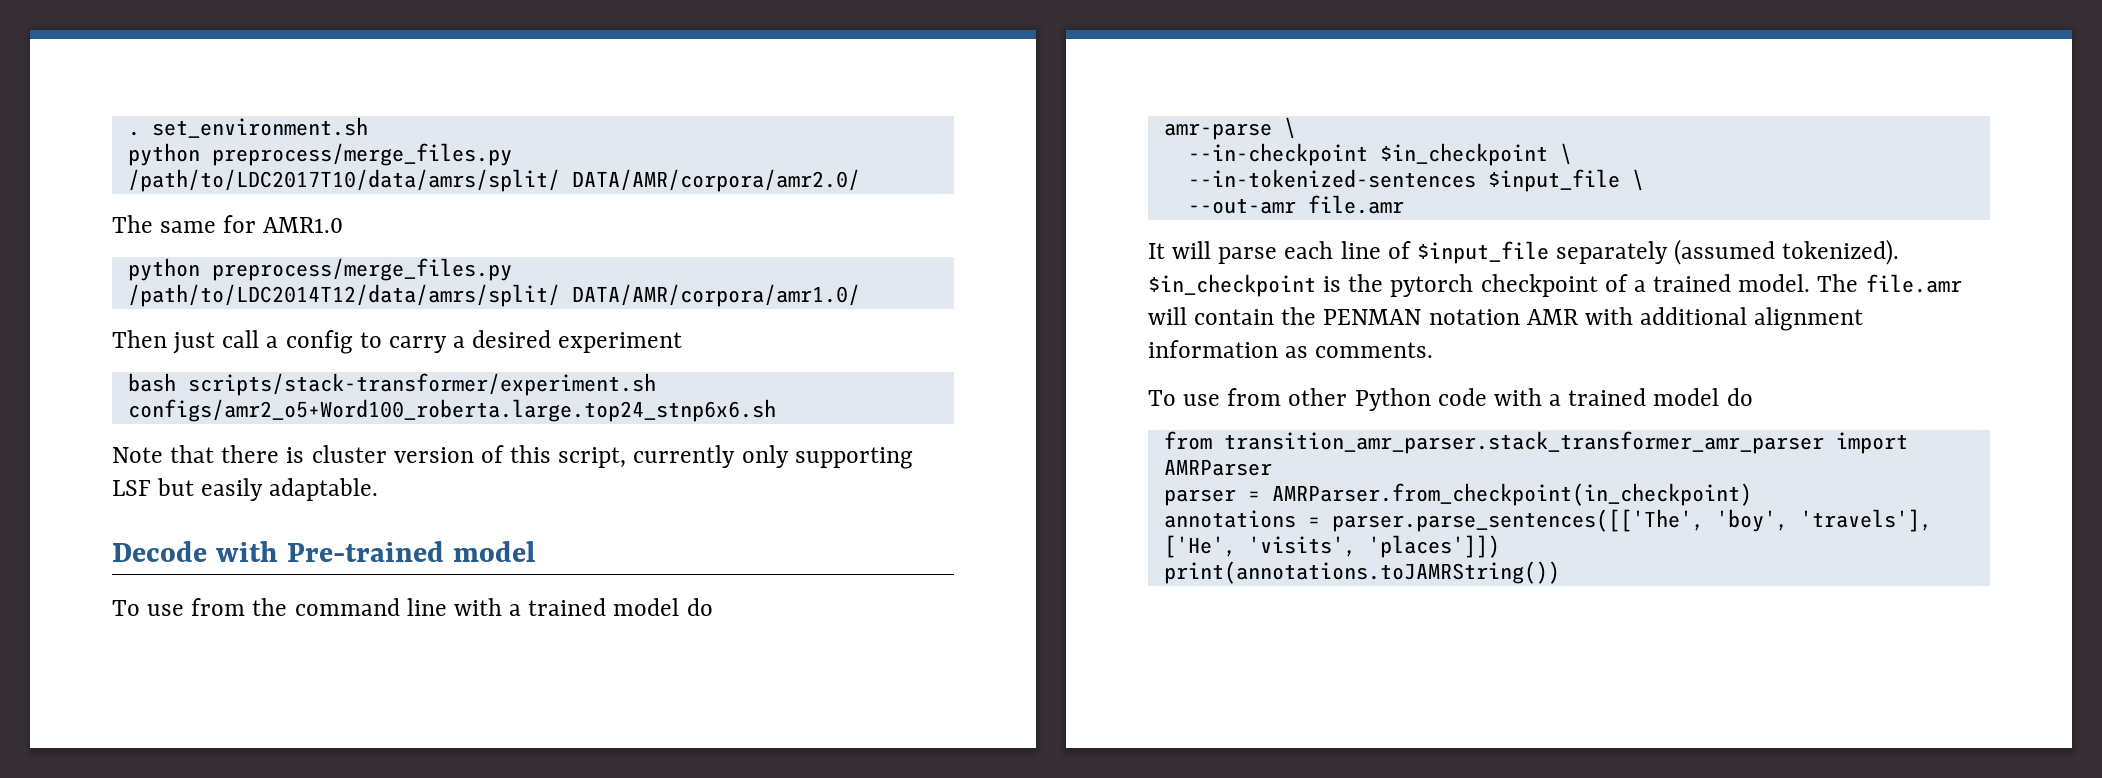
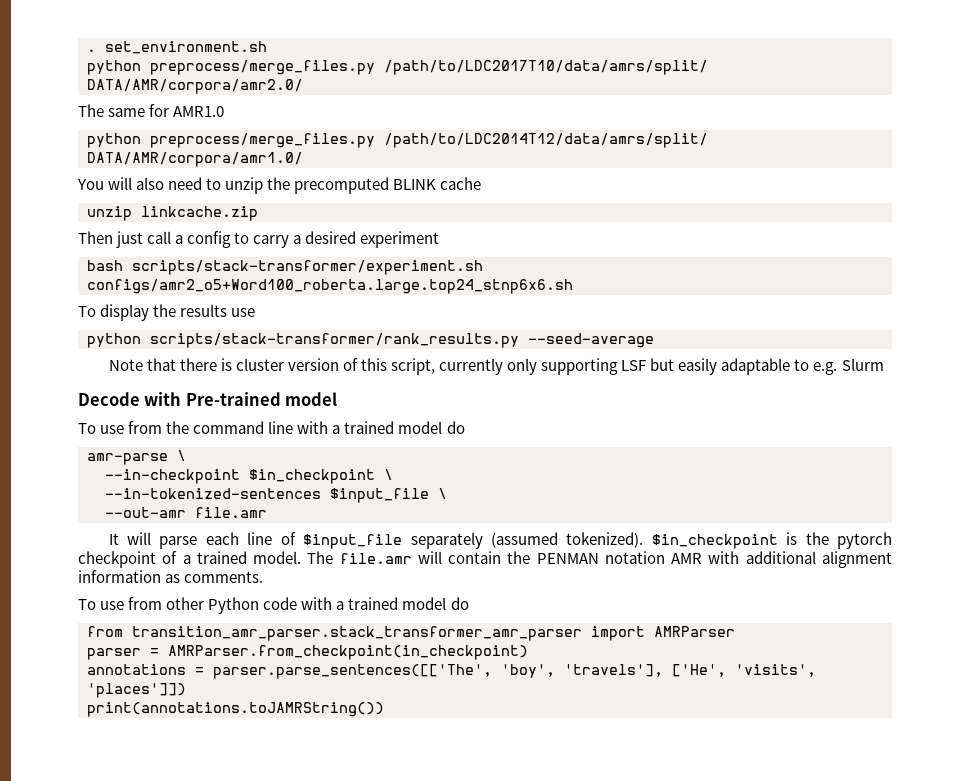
+ You will also need to unzip the precomputed BLINK cache
+ unzip linkcache.zip
+ To display the results use
+ python scripts/stack-transformer/rank_results.py --seed-average
- Note that there is cluster version of this script, currently only supporting LSF but easily adaptable.
+ Note that there is cluster version of this script, currently only supporting LSF but easily adaptable to e.g. Slurm

